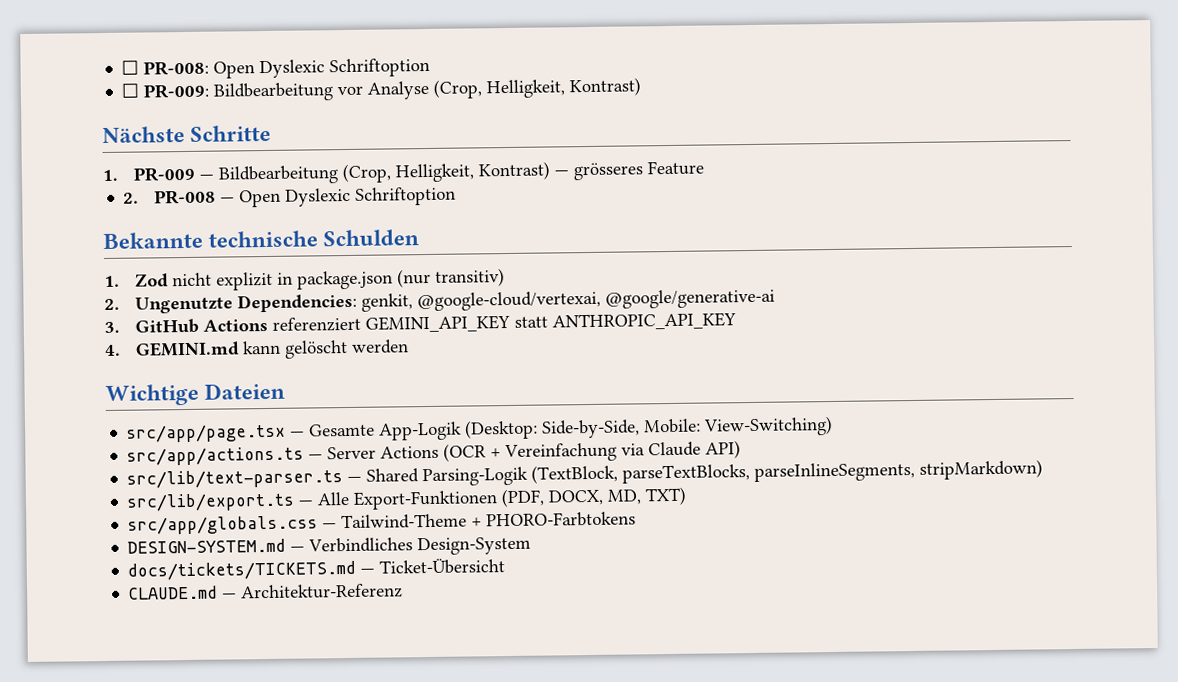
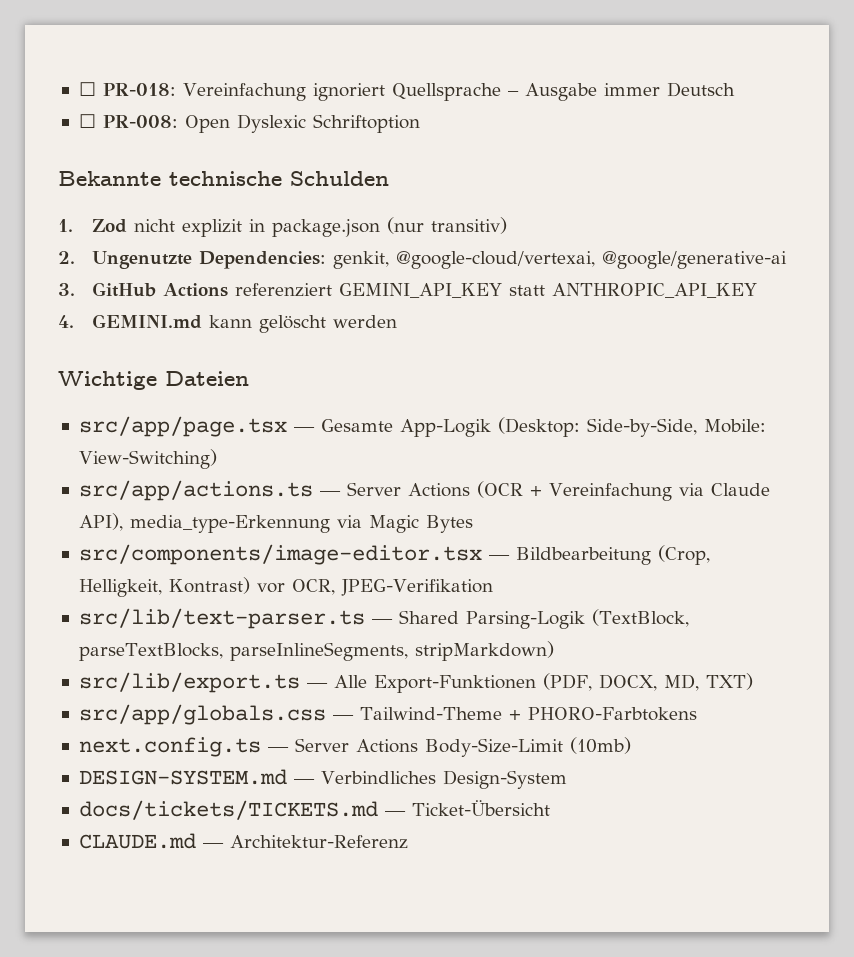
+ ☐ PR-018: Vereinfachung ignoriert Quellsprache – Ausgabe immer Deutsch
  ☐ PR-008: Open Dyslexic Schriftoption
- ☐ PR-009: Bildbearbeitung vor Analyse (Crop, Helligkeit, Kontrast)
- Nächste Schritte
- 1. PR-009 — Bildbearbeitung (Crop, Helligkeit, Kontrast) — grösseres Feature
- 2. PR-008 — Open Dyslexic Schriftoption
- src/app/actions.ts — Server Actions (OCR + Vereinfachung via Claude API)
+ src/app/actions.ts — Server Actions (OCR + Vereinfachung via Claude API), media_type-Erkennung via Magic Bytes
+ src/components/image-editor.tsx — Bildbearbeitung (Crop, Helligkeit, Kontrast) vor OCR, JPEG-Verifikation
+ next.config.ts — Server Actions Body-Size-Limit (10mb)

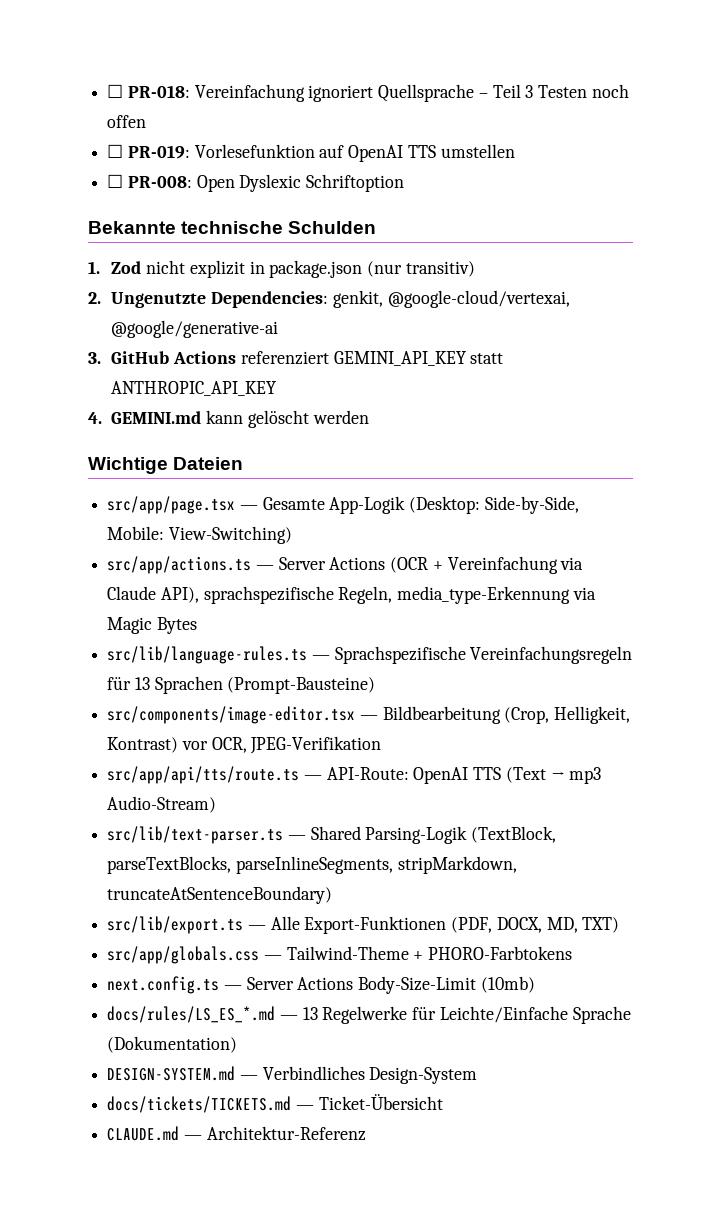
- ☐ PR-018: Vereinfachung ignoriert Quellsprache – Ausgabe immer Deutsch
+ ☐ PR-018: Vereinfachung ignoriert Quellsprache – Teil 3 Testen noch offen
+ ☐ PR-019: Vorlesefunktion auf OpenAI TTS umstellen
- src/app/actions.ts — Server Actions (OCR + Vereinfachung via Claude API), media_type-Erkennung via Magic Bytes
+ src/app/actions.ts — Server Actions (OCR + Vereinfachung via Claude API), sprachspezifische Regeln, media_type-Erkennung via Magic Bytes
+ src/lib/language-rules.ts — Sprachspezifische Vereinfachungsregeln für 13 Sprachen (Prompt-Bausteine)
+ src/app/api/tts/route.ts — API-Route: OpenAI TTS (Text → mp3 Audio-Stream)
- src/lib/text-parser.ts — Shared Parsing-Logik (TextBlock, parseTextBlocks, parseInlineSegments, stripMarkdown)
+ src/lib/text-parser.ts — Shared Parsing-Logik (TextBlock, parseTextBlocks, parseInlineSegments, stripMarkdown, truncateAtSentenceBoundary)
+ docs/rules/LS_ES_*.md — 13 Regelwerke für Leichte/Einfache Sprache (Dokumentation)

